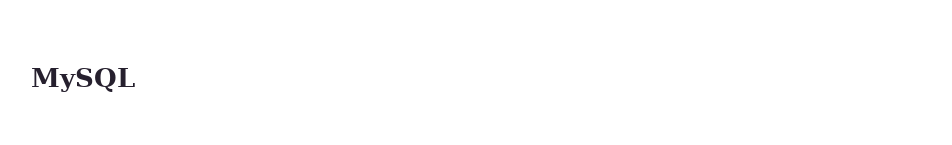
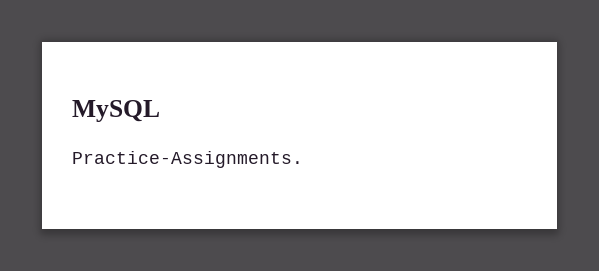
+ Practice-Assignments.

